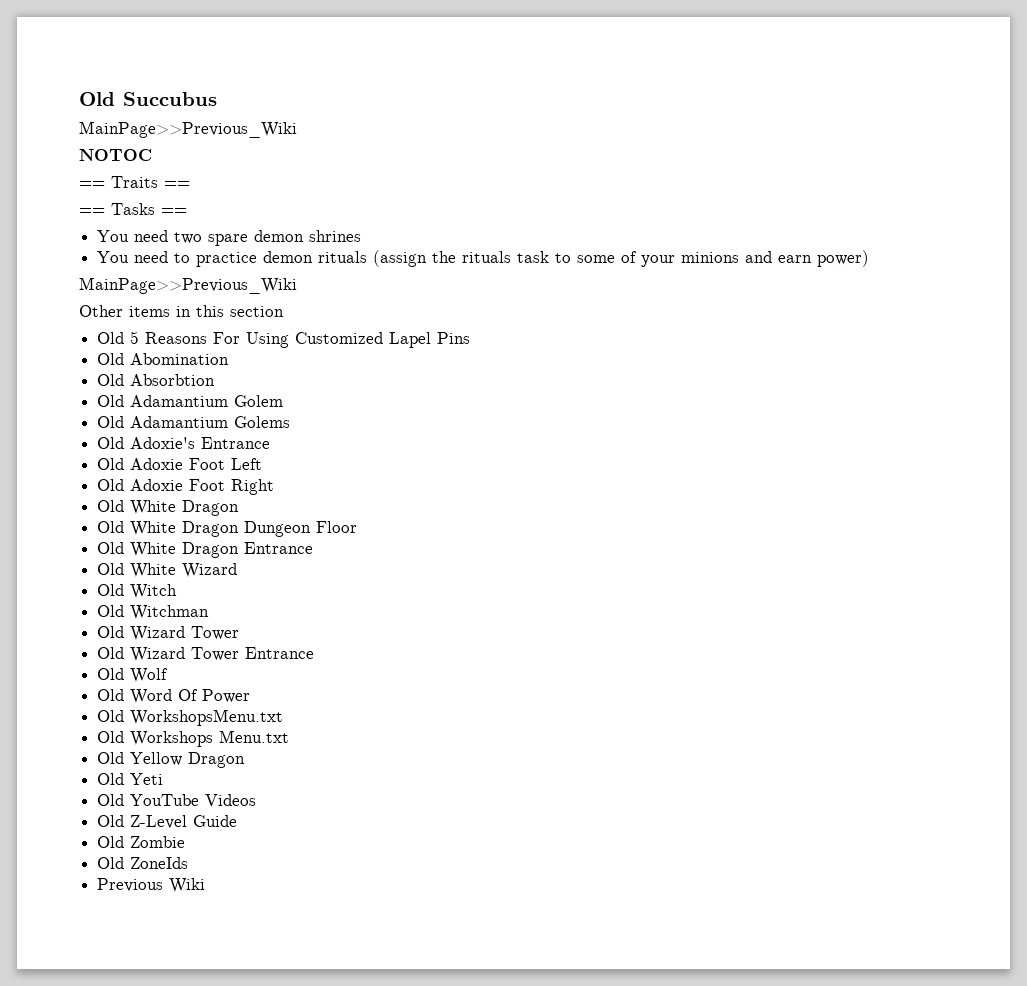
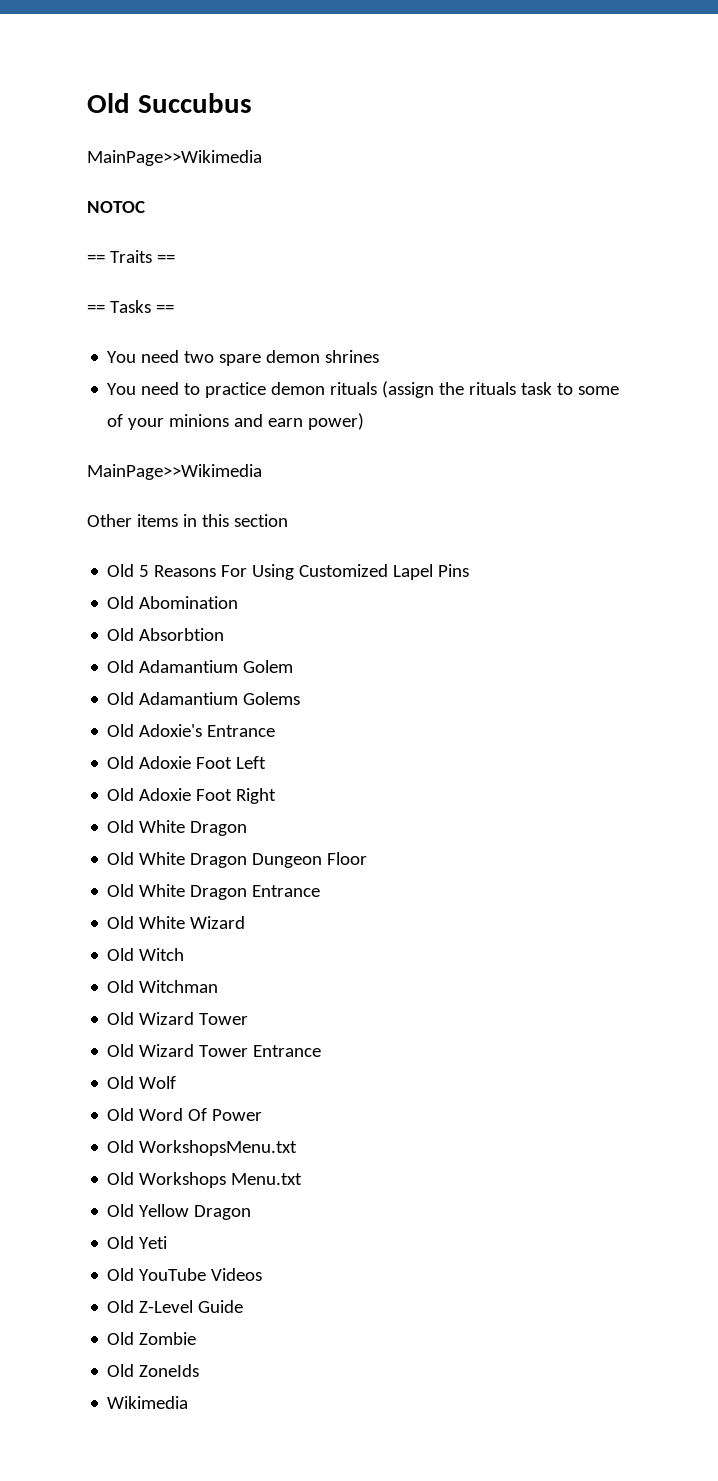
  Old Succubus
- MainPage>>Previous_Wiki
+ MainPage>>Wikimedia
  You need to practice demon rituals (assign the rituals task to some of your minions and earn power)
- MainPage>>Previous_Wiki
+ MainPage>>Wikimedia
- Previous Wiki
+ Wikimedia

